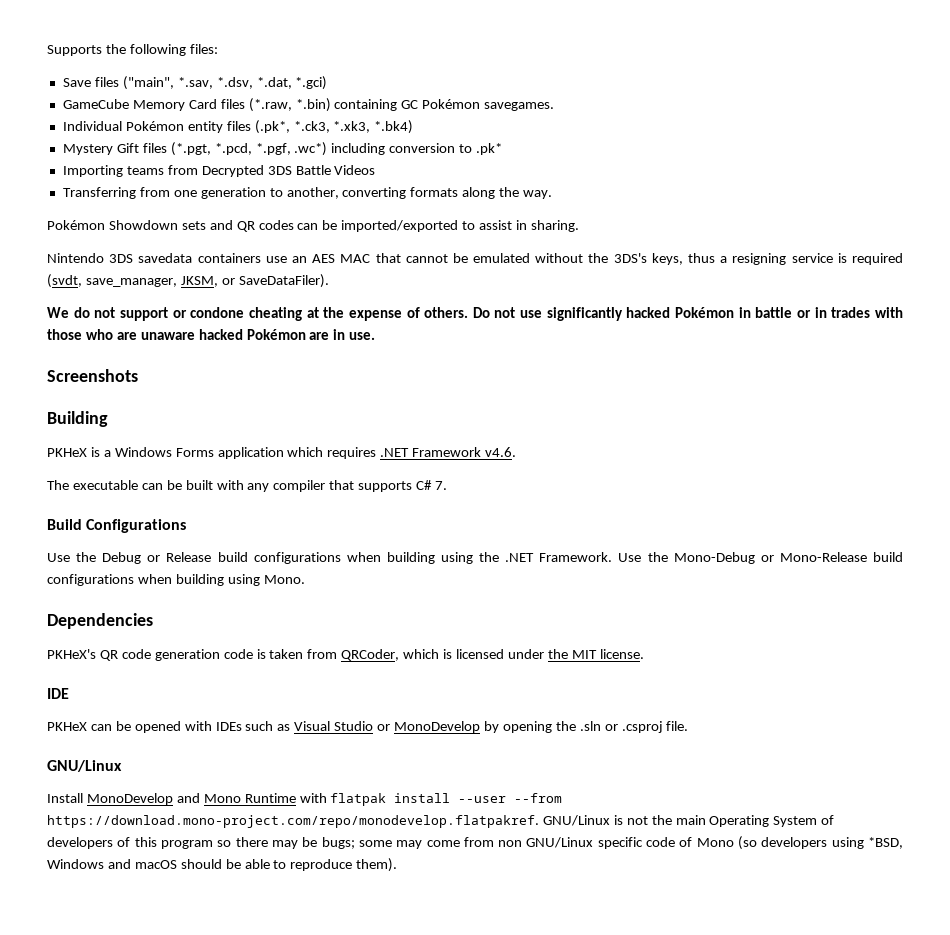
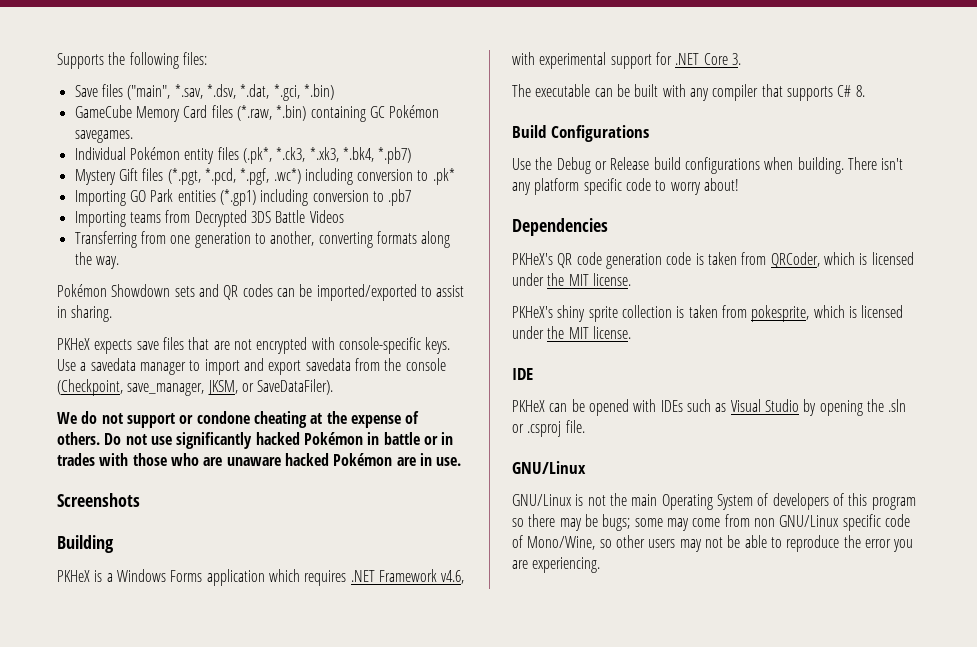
- Save files ("main", *.sav, *.dsv, *.dat, *.gci)
+ Save files ("main", *.sav, *.dsv, *.dat, *.gci, *.bin)
- Individual Pokémon entity files (.pk*, *.ck3, *.xk3, *.bk4)
+ Individual Pokémon entity files (.pk*, *.ck3, *.xk3, *.bk4, *.pb7)
+ Importing GO Park entities (*.gp1) including conversion to .pb7
- Nintendo 3DS savedata containers use an AES MAC that cannot be emulated without the 3DS's keys, thus a resigning service is required (svdt, save_manager, JKSM, or SaveDataFiler).
+ PKHeX expects save files that are not encrypted with console-specific keys. Use a savedata manager to import and export savedata from the console (Checkpoint, save_manager, JKSM, or SaveDataFiler).
- PKHeX is a Windows Forms application which requires .NET Framework v4.6.
+ PKHeX is a Windows Forms application which requires .NET Framework v4.6, with experimental support for .NET Core 3.
- The executable can be built with any compiler that supports C# 7.
+ The executable can be built with any compiler that supports C# 8.
- Use the Debug or Release build configurations when building using the .NET Framework. Use the Mono-Debug or Mono-Release build configurations when building using Mono.
+ Use the Debug or Release build configurations when building. There isn't any platform specific code to worry about!
+ PKHeX's shiny sprite collection is taken from pokesprite, which is licensed under the MIT license.
- PKHeX can be opened with IDEs such as Visual Studio or MonoDevelop by opening the .sln or .csproj file.
+ PKHeX can be opened with IDEs such as Visual Studio by opening the .sln or .csproj file.
- Install MonoDevelop and Mono Runtime with flatpak install --user --from https://download.mono-project.com/repo/monodevelop.flatpakref. GNU/Linux is not the main Operating System of developers of this program so there may be bugs; some may come from non GNU/Linux specific code of Mono (so developers using *BSD, Windows and macOS should be able to reproduce them).
+ GNU/Linux is not the main Operating System of developers of this program so there may be bugs; some may come from non GNU/Linux specific code of Mono/Wine, so other users may not be able to reproduce the error you are experiencing.

